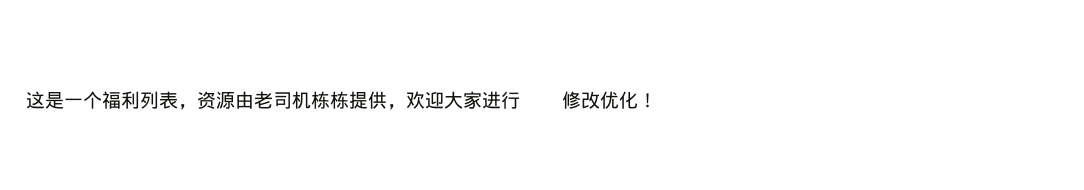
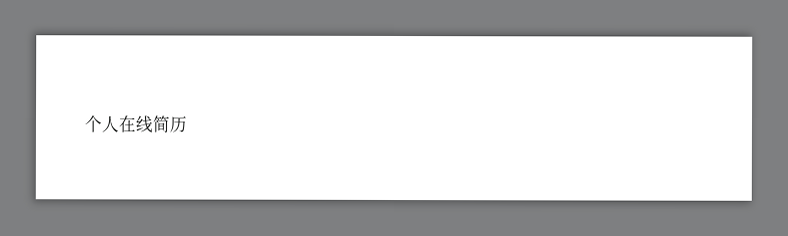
- 这是一个福利列表，资源由老司机栋栋提供，欢迎大家进行修改优化！
+ 个人在线简历

